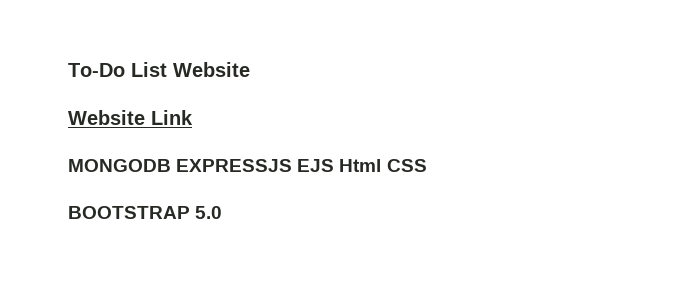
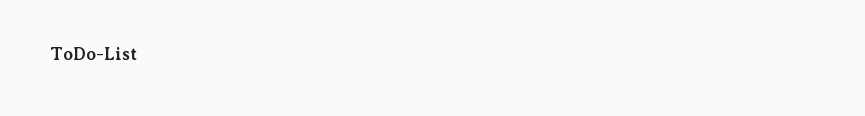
- To-Do List Website
- Website Link
- MONGODB EXPRESSJS EJS Html CSS
- BOOTSTRAP 5.0
+ ToDo-List

